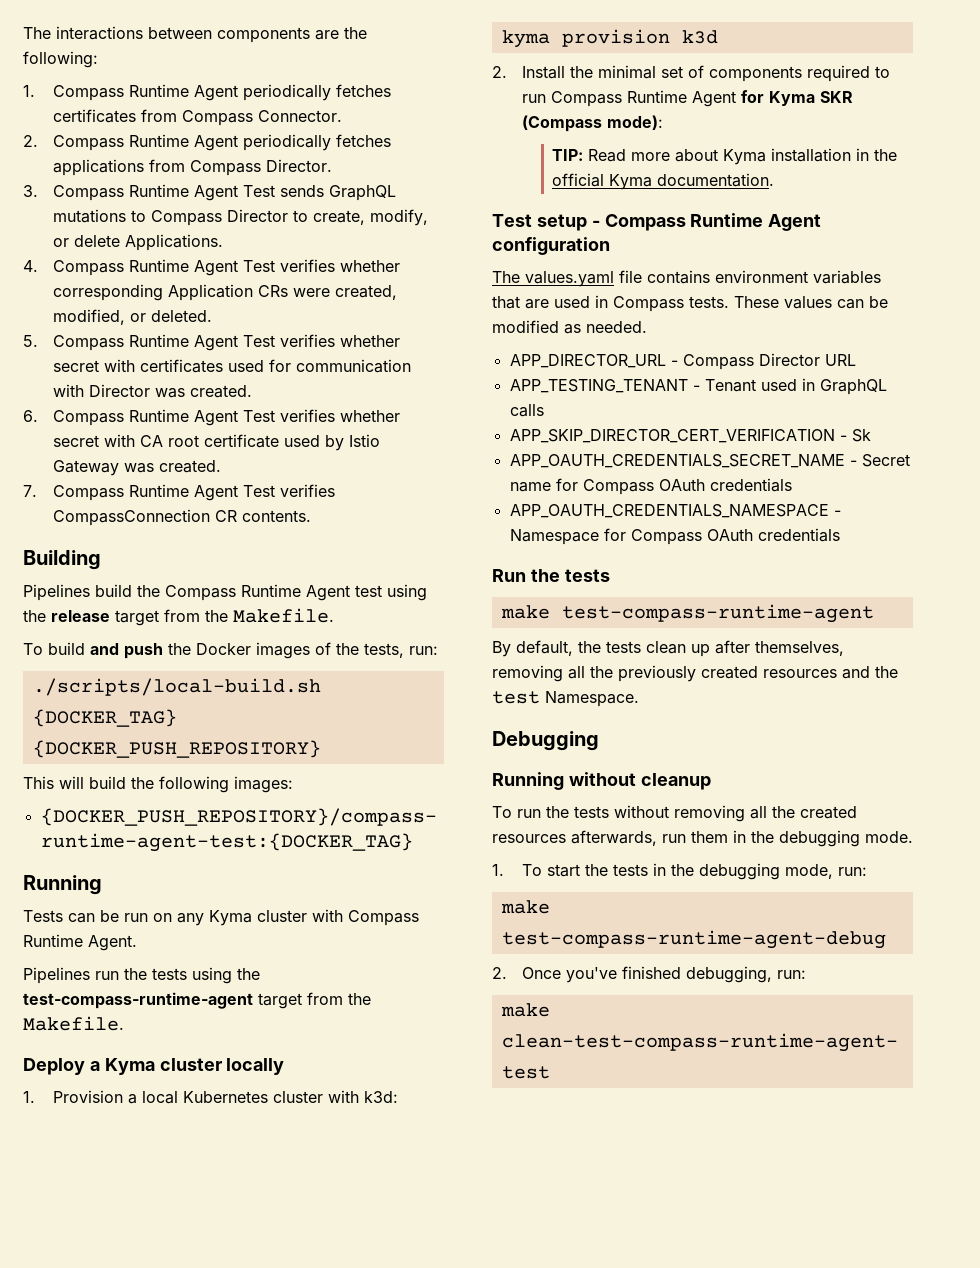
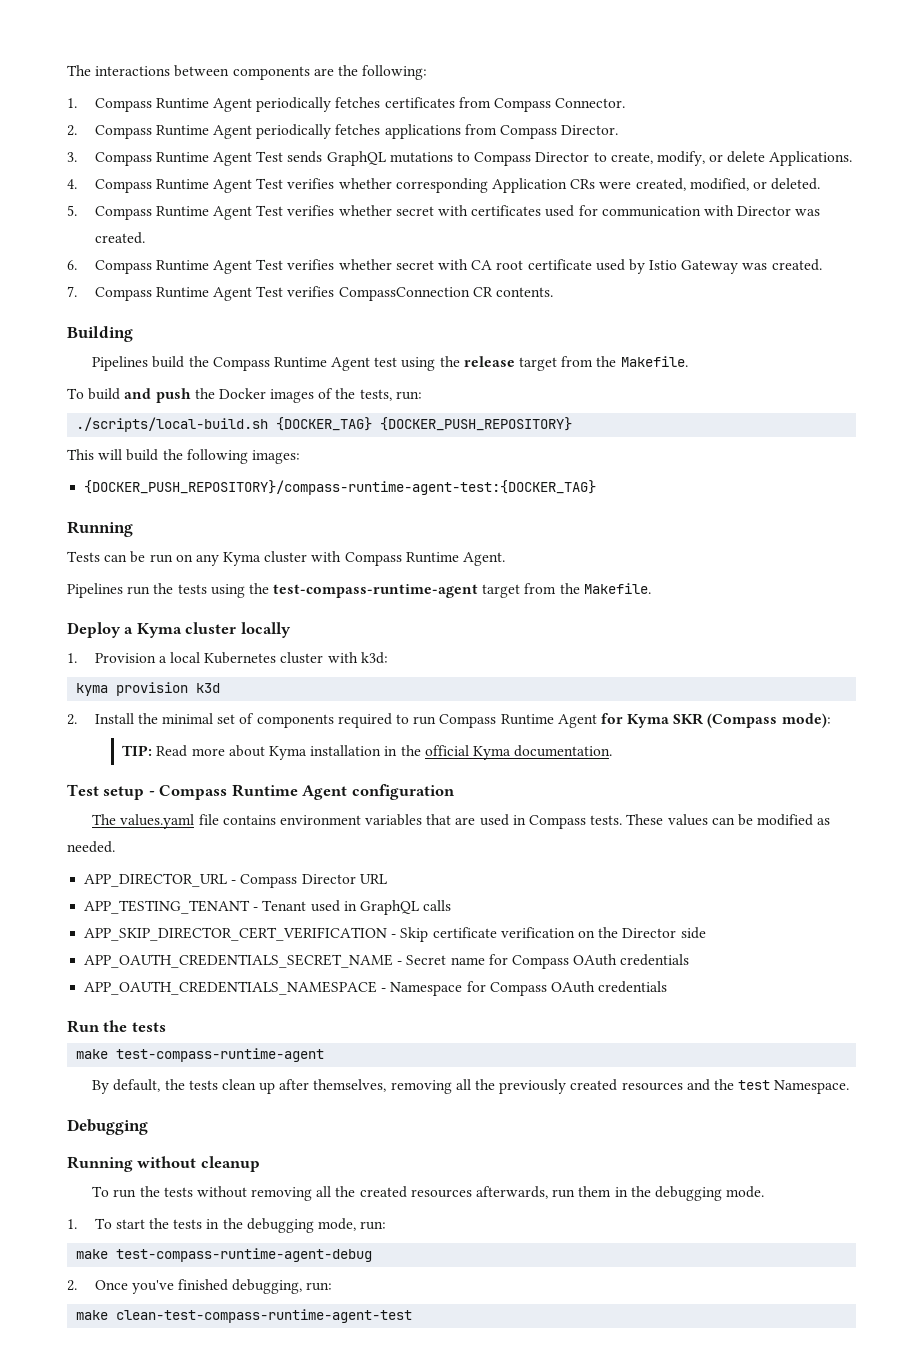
- APP_SKIP_DIRECTOR_CERT_VERIFICATION - Sk
+ APP_SKIP_DIRECTOR_CERT_VERIFICATION - Skip certificate verification on the Director side

